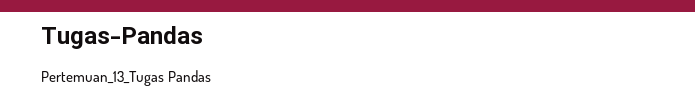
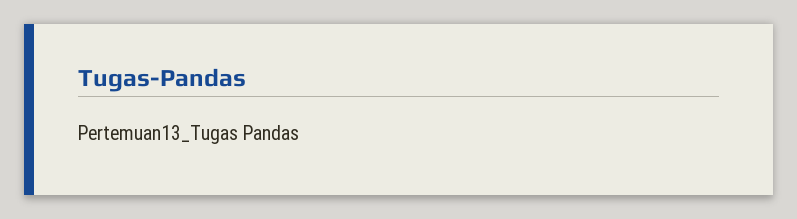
- Pertemuan_13_Tugas Pandas
+ Pertemuan13_Tugas Pandas

